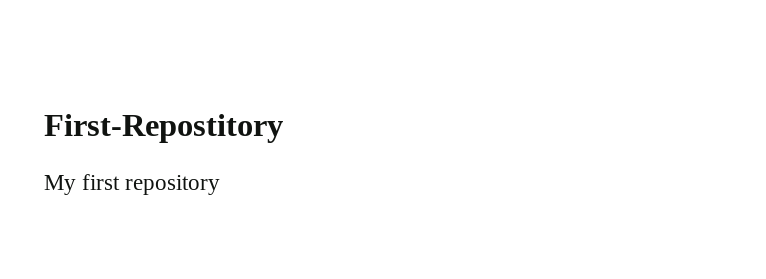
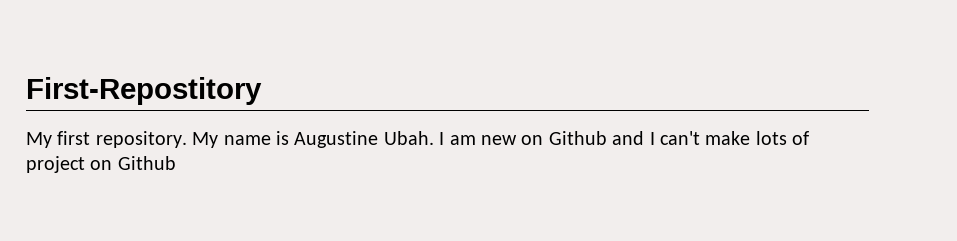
- My first repository
+ My first repository. My name is Augustine Ubah. I am new on Github and I can't make lots of project on Github

